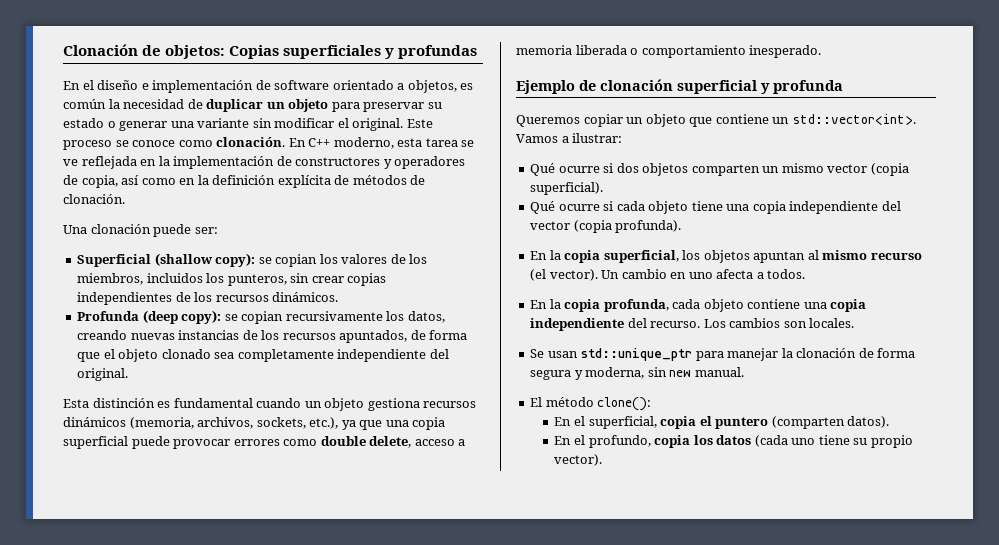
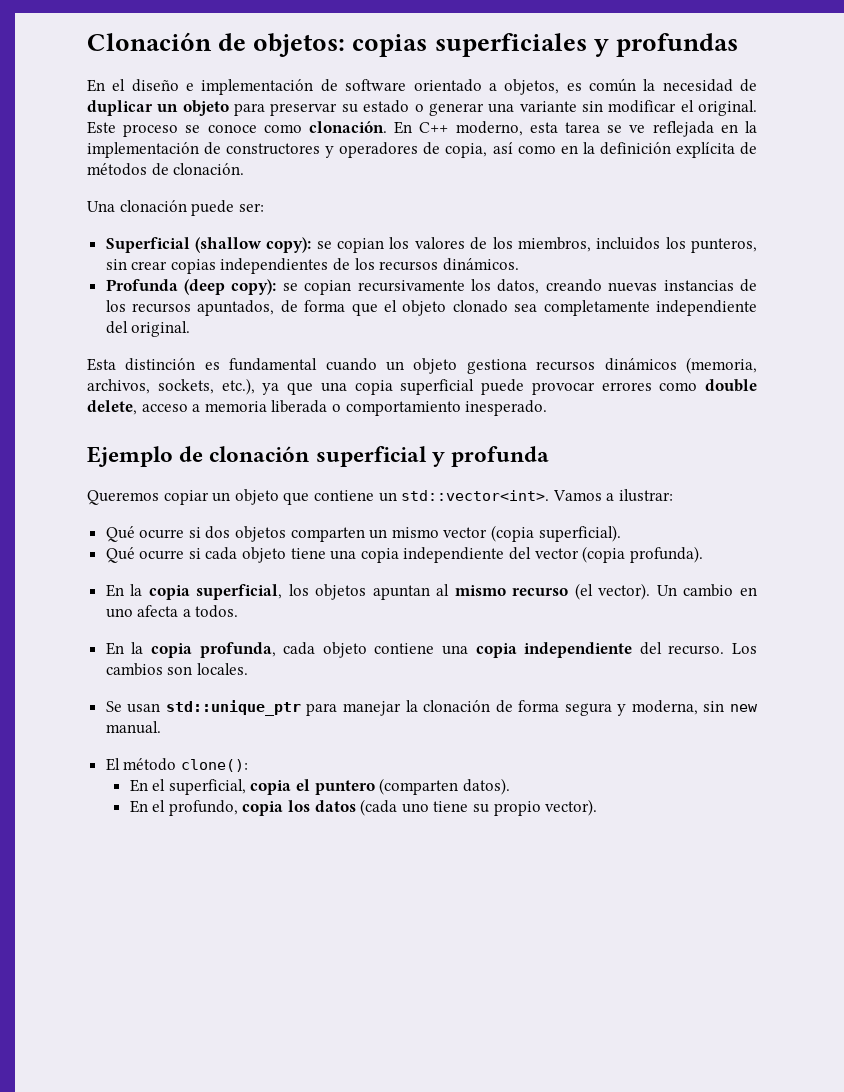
- Clonación de objetos: Copias superficiales y profundas
+ Clonación de objetos: copias superficiales y profundas

